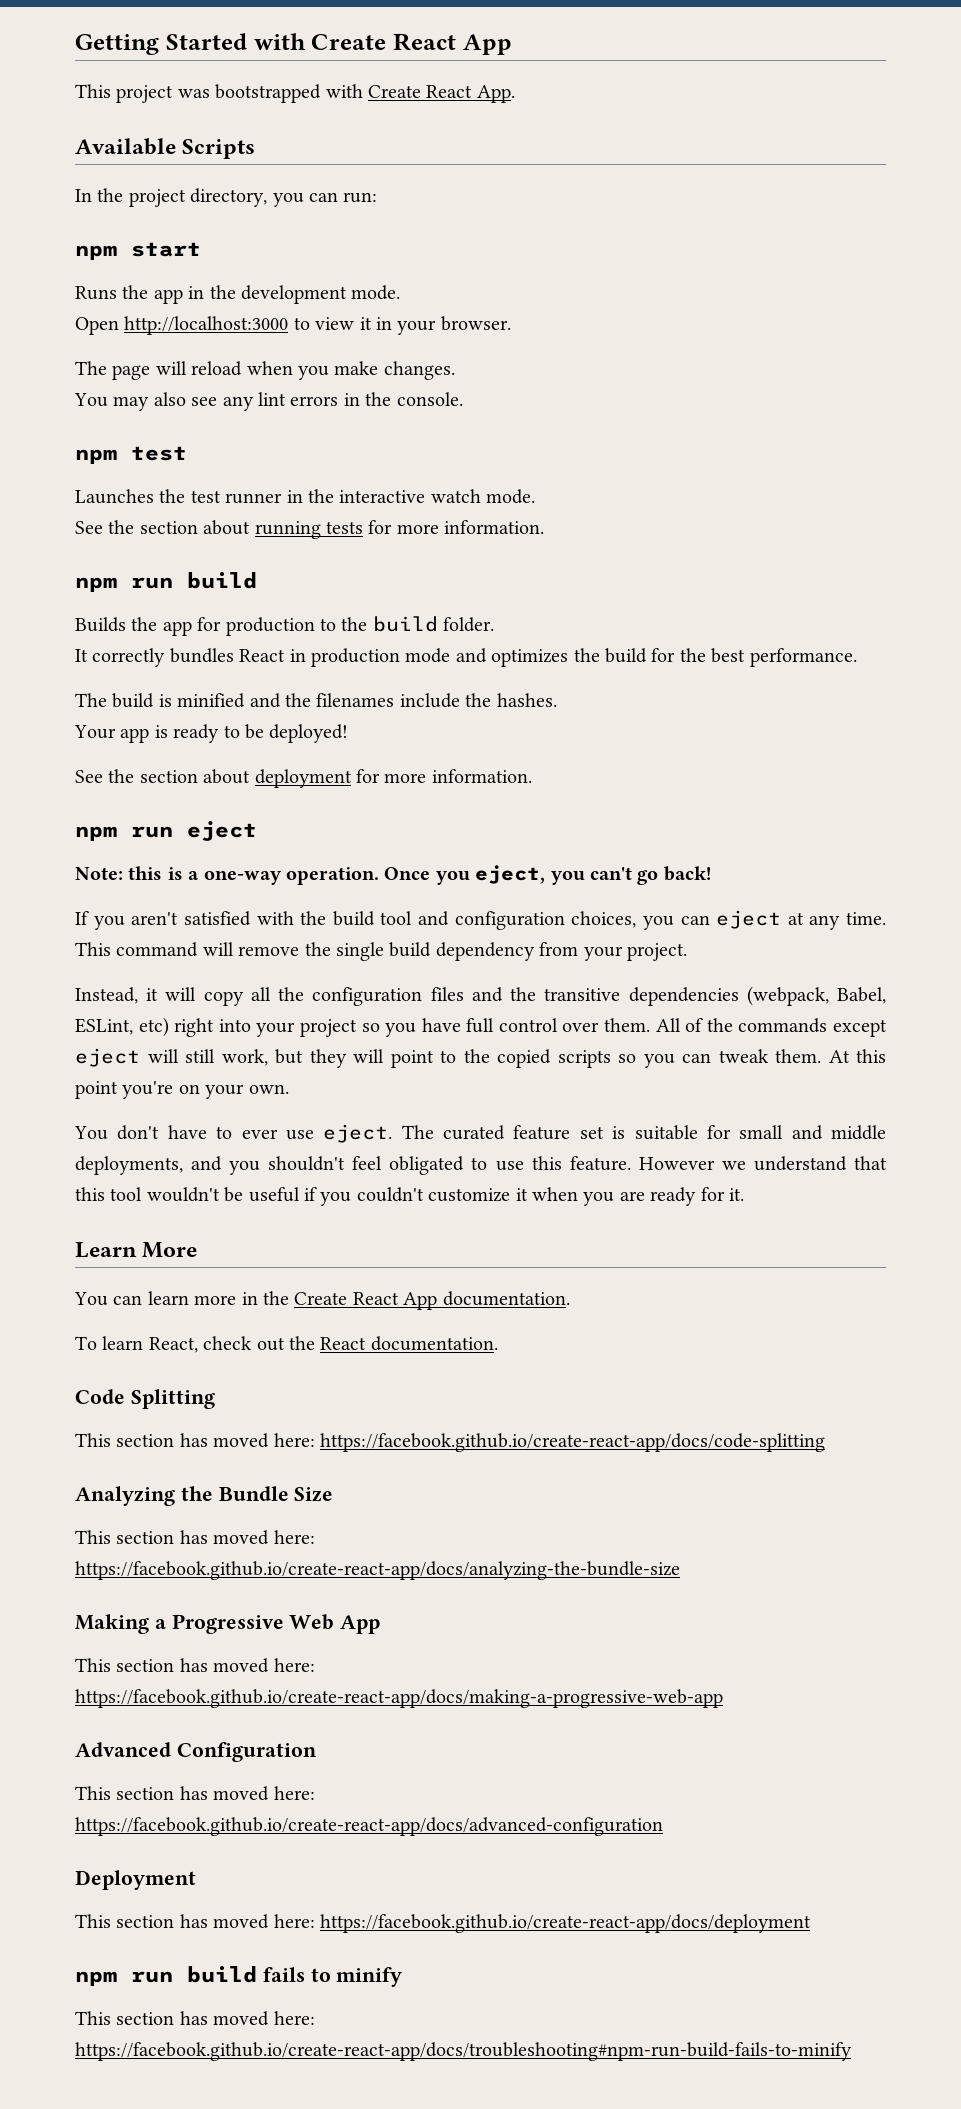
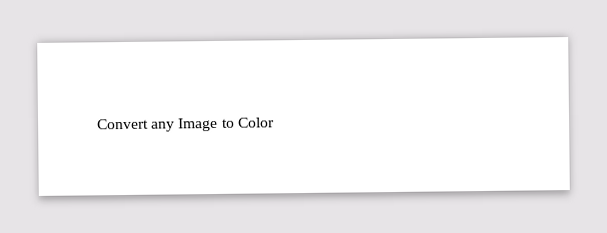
- Getting Started with Create React App
- This project was bootstrapped with Create React App.
- Available Scripts
- In the project directory, you can run:
- npm start
- Runs the app in the development mode.
- Open http://localhost:3000 to view it in your browser.
- The page will reload when you make changes.
- You may also see any lint errors in the console.
- npm test
- Launches the test runner in the interactive watch mode.
- See the section about running tests for more information.
- npm run build
- Builds the app for production to the build folder.
- It correctly bundles React in production mode and optimizes the build for the best performance.
- The build is minified and the filenames include the hashes.
- Your app is ready to be deployed!
- See the section about deployment for more information.
- npm run eject
- Note: this is a one-way operation. Once you eject, you can't go back!
- If you aren't satisfied with the build tool and configuration choices, you can eject at any time. This command will remove the single build dependency from your project.
- Instead, it will copy all the configuration files and the transitive dependencies (webpack, Babel, ESLint, etc) right into your project so you have full control over them. All of the commands except eject will still work, but they will point to the copied scripts so you can tweak them. At this point you're on your own.
- You don't have to ever use eject. The curated feature set is suitable for small and middle deployments, and you shouldn't feel obligated to use this feature. However we understand that this tool wouldn't be useful if you couldn't customize it when you are ready for it.
- Learn More
- You can learn more in the Create React App documentation.
- To learn React, check out the React documentation.
- Code Splitting
- This section has moved here: https://facebook.github.io/create-react-app/docs/code-splitting
- Analyzing the Bundle Size
- This section has moved here: https://facebook.github.io/create-react-app/docs/analyzing-the-bundle-size
- Making a Progressive Web App
- This section has moved here: https://facebook.github.io/create-react-app/docs/making-a-progressive-web-app
- Advanced Configuration
- This section has moved here: https://facebook.github.io/create-react-app/docs/advanced-configuration
- Deployment
- This section has moved here: https://facebook.github.io/create-react-app/docs/deployment
- npm run build fails to minify
- This section has moved here: https://facebook.github.io/create-react-app/docs/troubleshooting#npm-run-build-fails-to-minify
+ Convert any Image to Color

